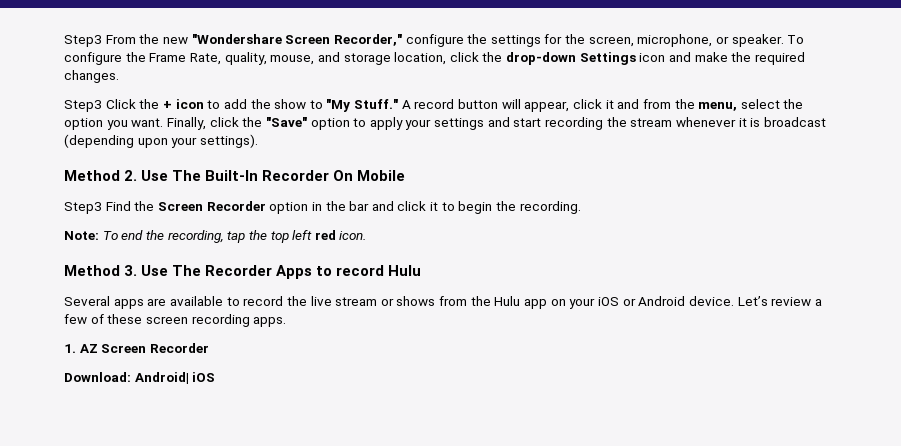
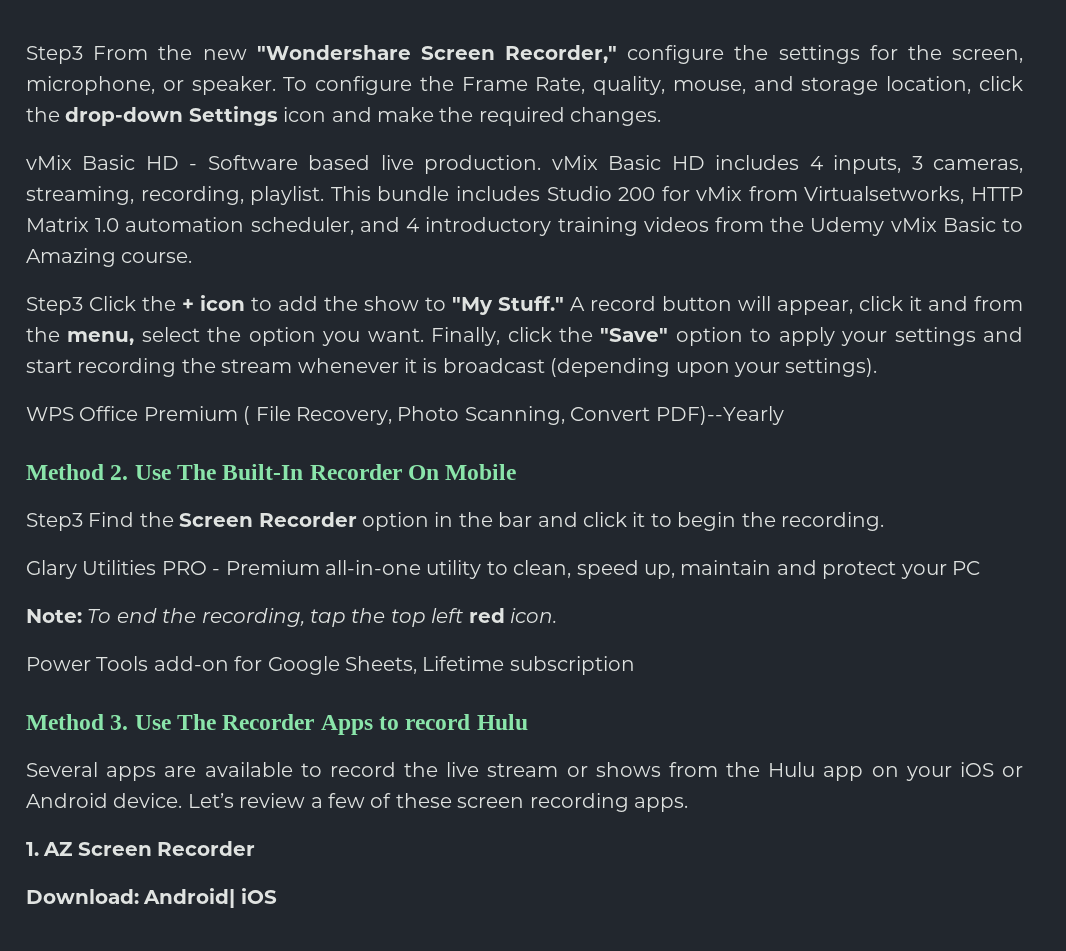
+ vMix Basic HD - Software based live production. vMix Basic HD includes 4 inputs, 3 cameras, streaming, recording, playlist. This bundle includes Studio 200 for vMix from Virtualsetworks, HTTP Matrix 1.0 automation scheduler, and 4 introductory training videos from the Udemy vMix Basic to Amazing course.
+ WPS Office Premium ( File Recovery, Photo Scanning, Convert PDF)--Yearly
+ Glary Utilities PRO - Premium all-in-one utility to clean, speed up, maintain and protect your PC
+ Power Tools add-on for Google Sheets, Lifetime subscription

